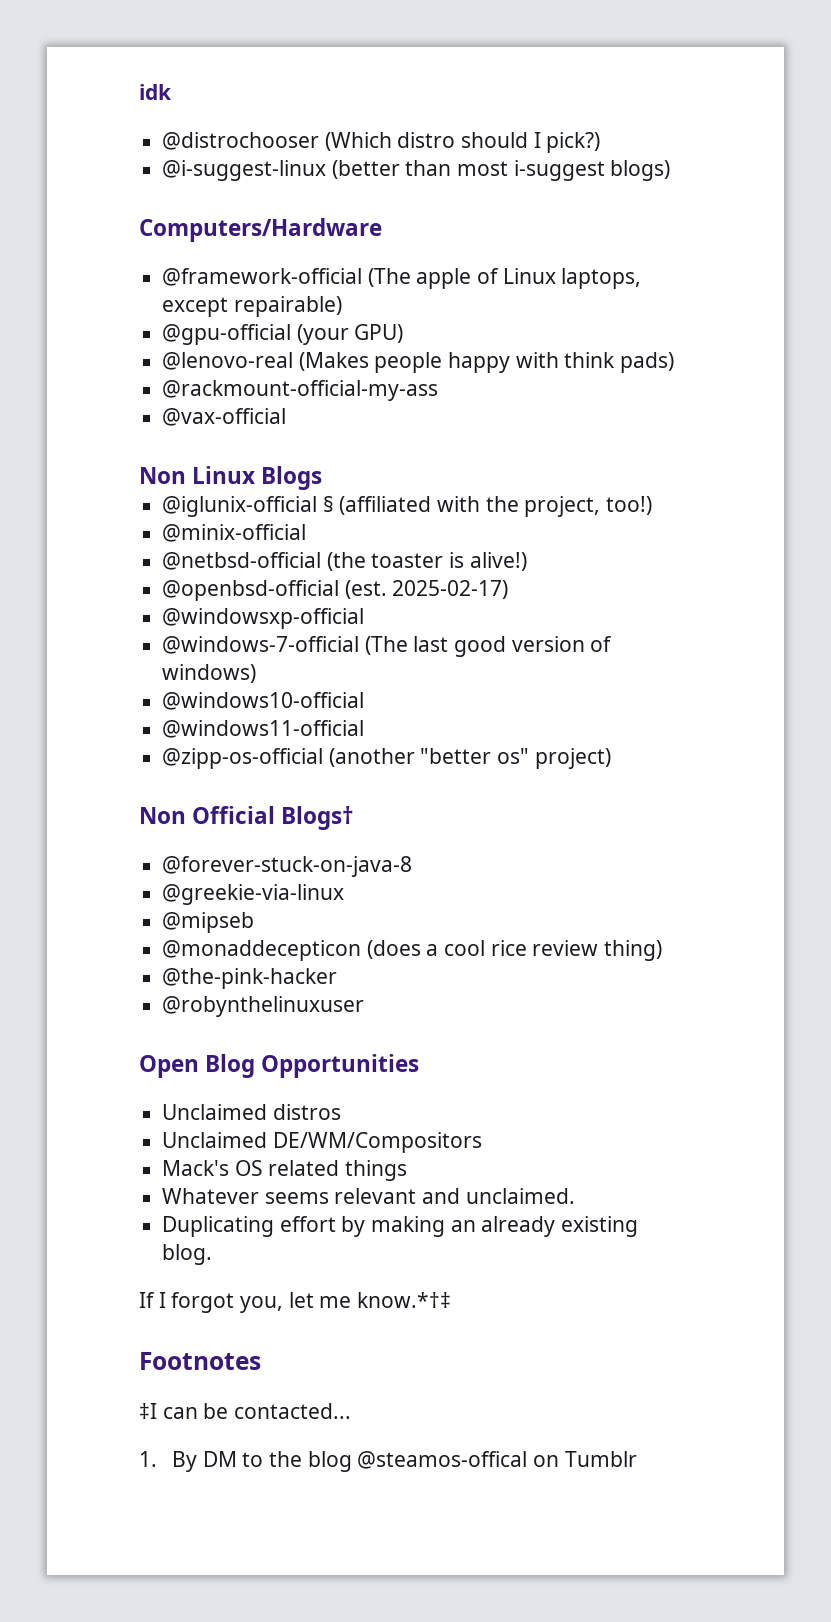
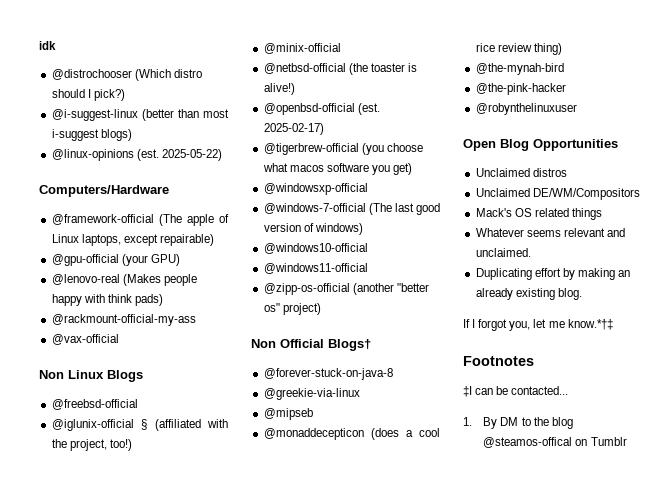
+ @linux-opinions (est. 2025-05-22)
+ @freebsd-official
+ @tigerbrew-official (you choose what macos software you get)
+ @the-mynah-bird

